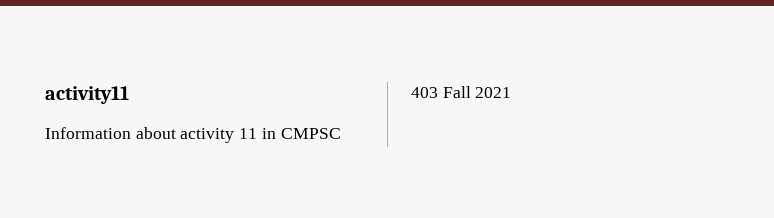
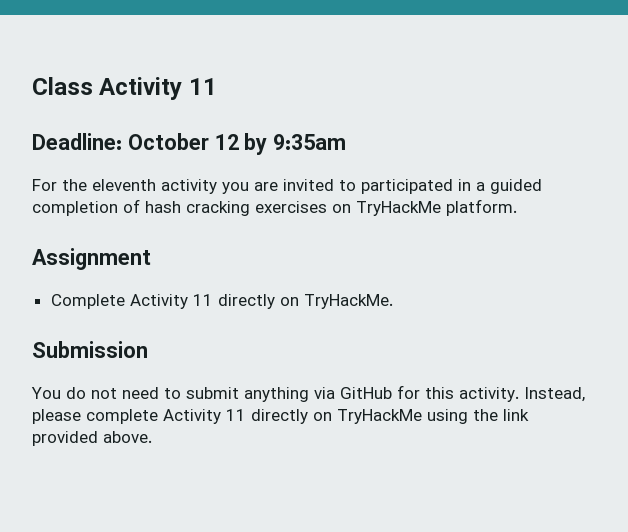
- activity11
- Information about activity 11 in CMPSC 403 Fall 2021
+ Class Activity 11
+ Deadline: October 12 by 9:35am
+ For the eleventh activity you are invited to participated in a guided completion of hash cracking exercises on TryHackMe platform.
+ Assignment
+ Complete Activity 11 directly on TryHackMe.
+ Submission
+ You do not need to submit anything via GitHub for this activity. Instead, please complete Activity 11 directly on TryHackMe using the link provided above.

